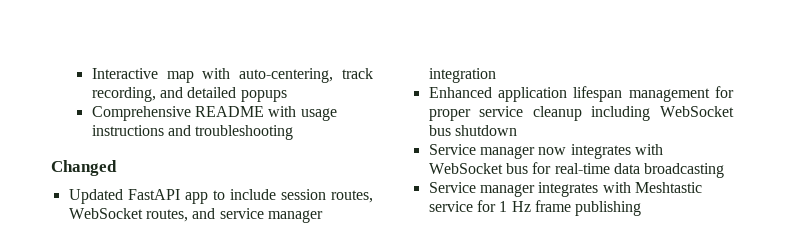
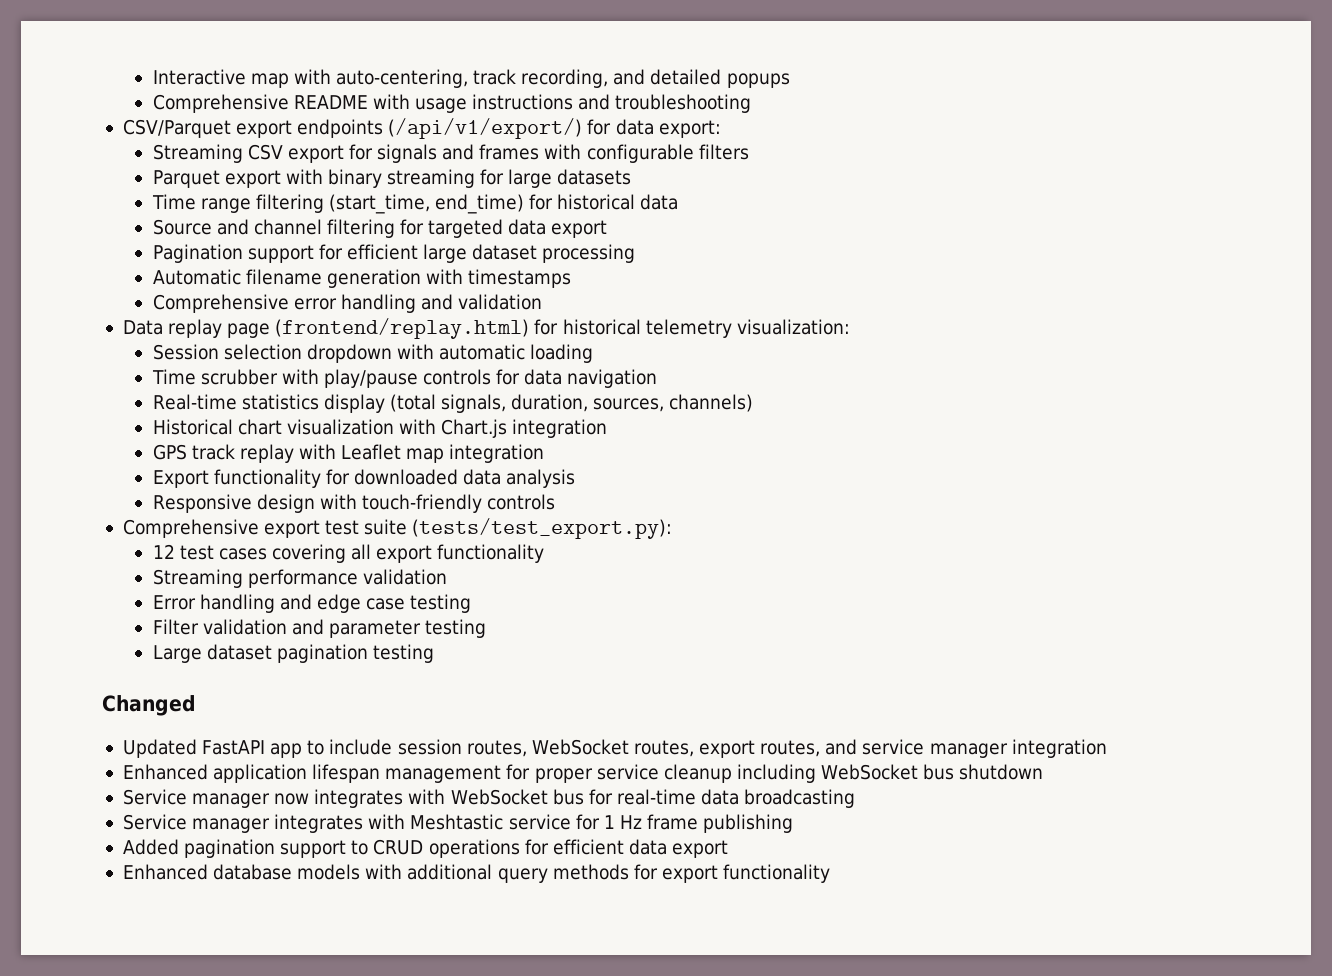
+ CSV/Parquet export endpoints (/api/v1/export/) for data export:
+ Streaming CSV export for signals and frames with configurable filters
+ Parquet export with binary streaming for large datasets
+ Time range filtering (start_time, end_time) for historical data
+ Source and channel filtering for targeted data export
+ Pagination support for efficient large dataset processing
+ Automatic filename generation with timestamps
+ Comprehensive error handling and validation
+ Data replay page (frontend/replay.html) for historical telemetry visualization:
+ Session selection dropdown with automatic loading
+ Time scrubber with play/pause controls for data navigation
+ Real-time statistics display (total signals, duration, sources, channels)
+ Historical chart visualization with Chart.js integration
+ GPS track replay with Leaflet map integration
+ Export functionality for downloaded data analysis
+ Responsive design with touch-friendly controls
+ Comprehensive export test suite (tests/test_export.py):
+ 12 test cases covering all export functionality
+ Streaming performance validation
+ Error handling and edge case testing
+ Filter validation and parameter testing
+ Large dataset pagination testing
- Updated FastAPI app to include session routes, WebSocket routes, and service manager integration
+ Updated FastAPI app to include session routes, WebSocket routes, export routes, and service manager integration
+ Added pagination support to CRUD operations for efficient data export
+ Enhanced database models with additional query methods for export functionality

